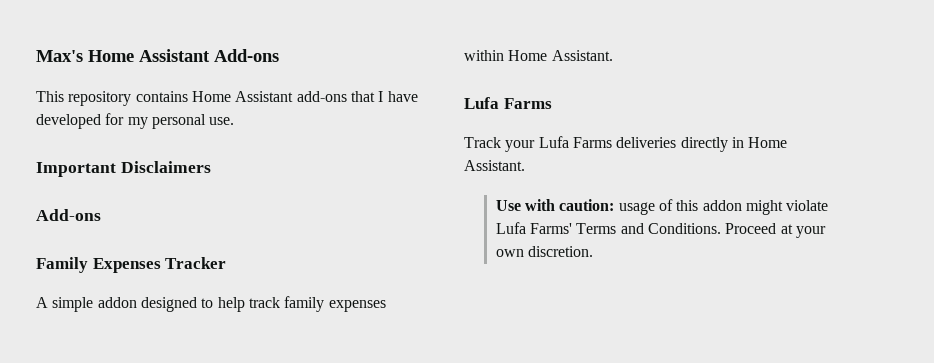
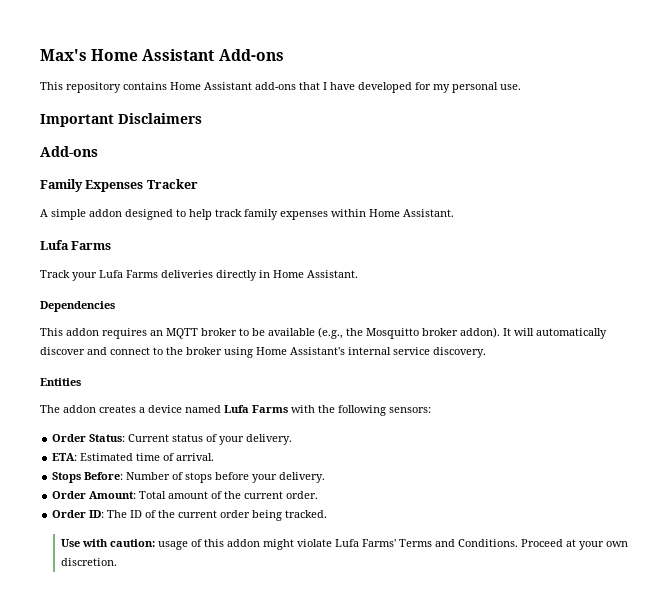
+ Dependencies
+ This addon requires an MQTT broker to be available (e.g., the Mosquitto broker addon). It will automatically discover and connect to the broker using Home Assistant's internal service discovery.
+ Entities
+ The addon creates a device named Lufa Farms with the following sensors:
+ Order Status: Current status of your delivery.
+ ETA: Estimated time of arrival.
+ Stops Before: Number of stops before your delivery.
+ Order Amount: Total amount of the current order.
+ Order ID: The ID of the current order being tracked.

